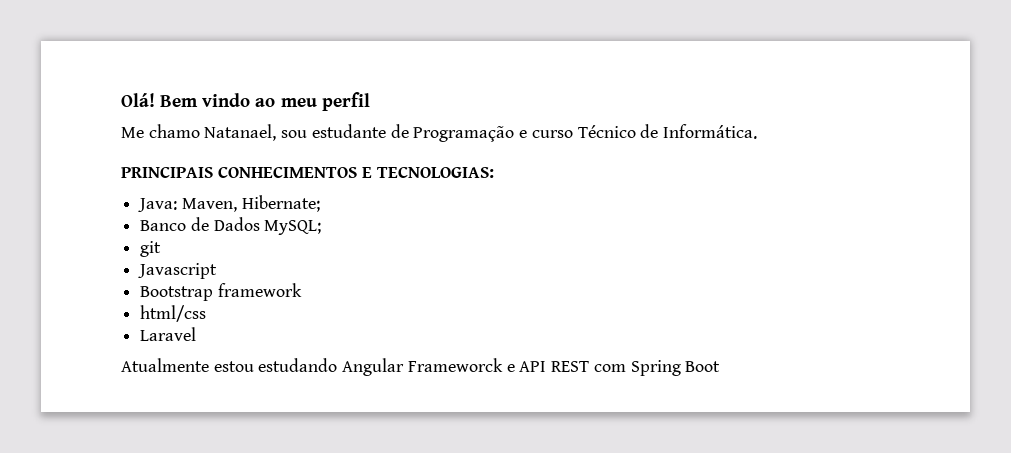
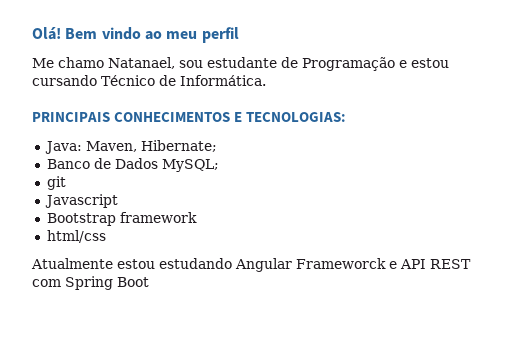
- Me chamo Natanael, sou estudante de Programação e curso Técnico de Informática.
+ Me chamo Natanael, sou estudante de Programação e estou cursando Técnico de Informática.
- Laravel

